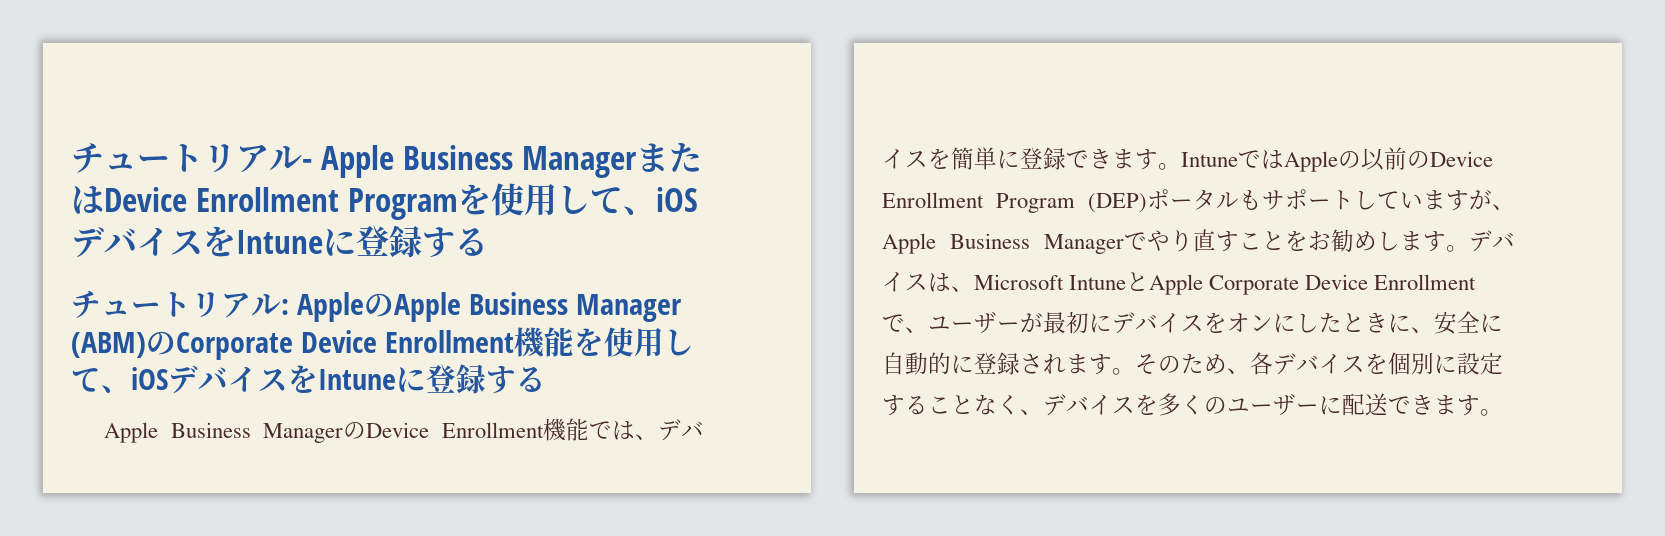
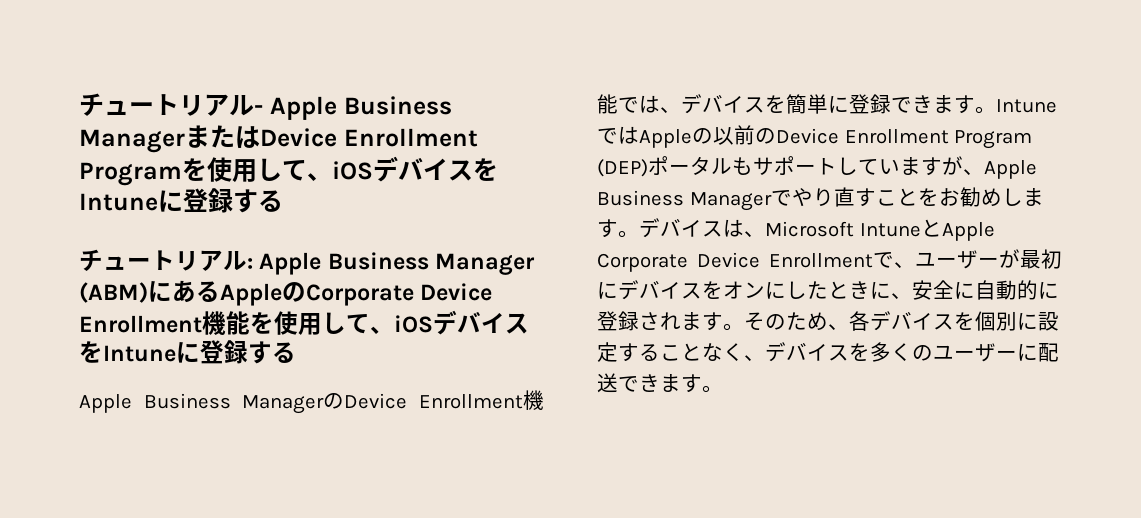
- チュートリアル: AppleのApple Business Manager (ABM)のCorporate Device Enrollment機能を使用して、iOSデバイスをIntuneに登録する
+ チュートリアル: Apple Business Manager (ABM)にあるAppleのCorporate Device Enrollment機能を使用して、iOSデバイスをIntuneに登録する

